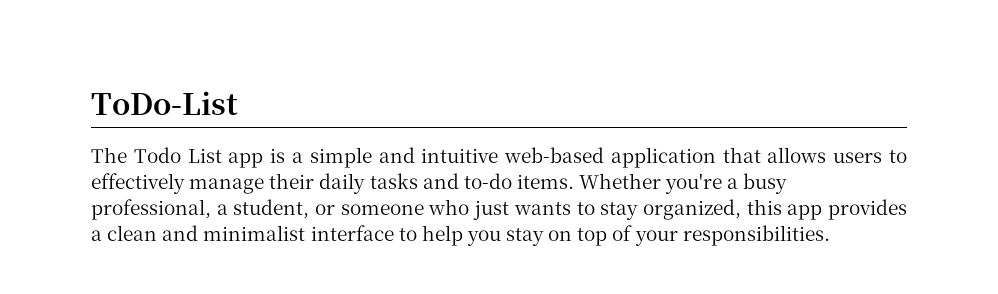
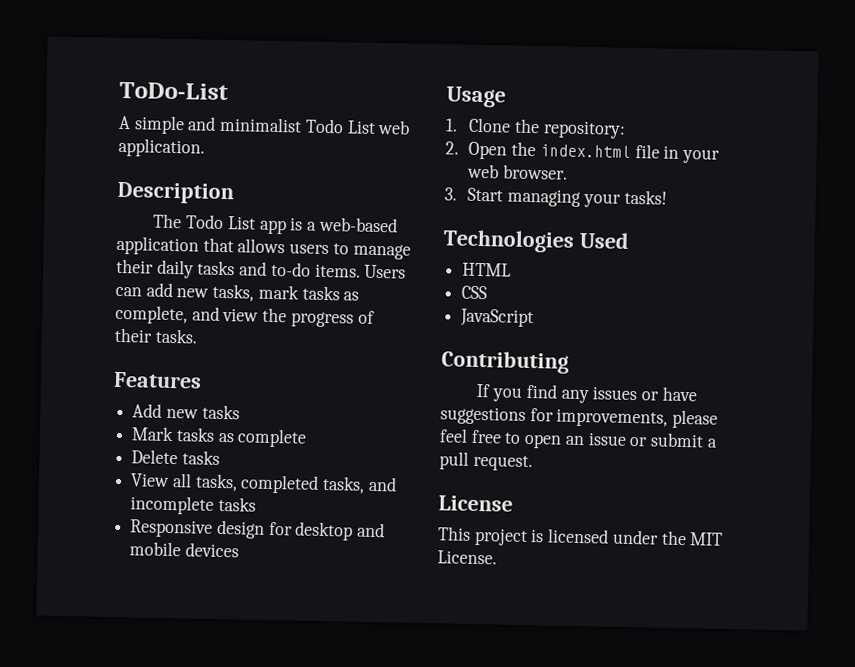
+ A simple and minimalist Todo List web application.
+ Description
- The Todo List app is a simple and intuitive web-based application that allows users to effectively manage their daily tasks and to-do items.
+ The Todo List app is a web-based application that allows users to manage their daily tasks and to-do items.
- Whether you're a busy professional, a student, or someone who just wants to stay organized, this app provides a clean and minimalist interface to help you stay on top of your responsibilities.
+ Users can add new tasks, mark tasks as complete, and view the progress of their tasks.
+ Features
+ Add new tasks
+ Mark tasks as complete
+ Delete tasks
+ View all tasks, completed tasks, and incomplete tasks
+ Responsive design for desktop and mobile devices
+ Usage
+ 1. Clone the repository:
+ 2. Open the index.html file in your web browser.
+ 3. Start managing your tasks!
+ Technologies Used
+ HTML
+ CSS
+ JavaScript
+ Contributing
+ If you find any issues or have suggestions for improvements, please feel free to open an issue or submit a pull request.
+ License
+ This project is licensed under the MIT License.

